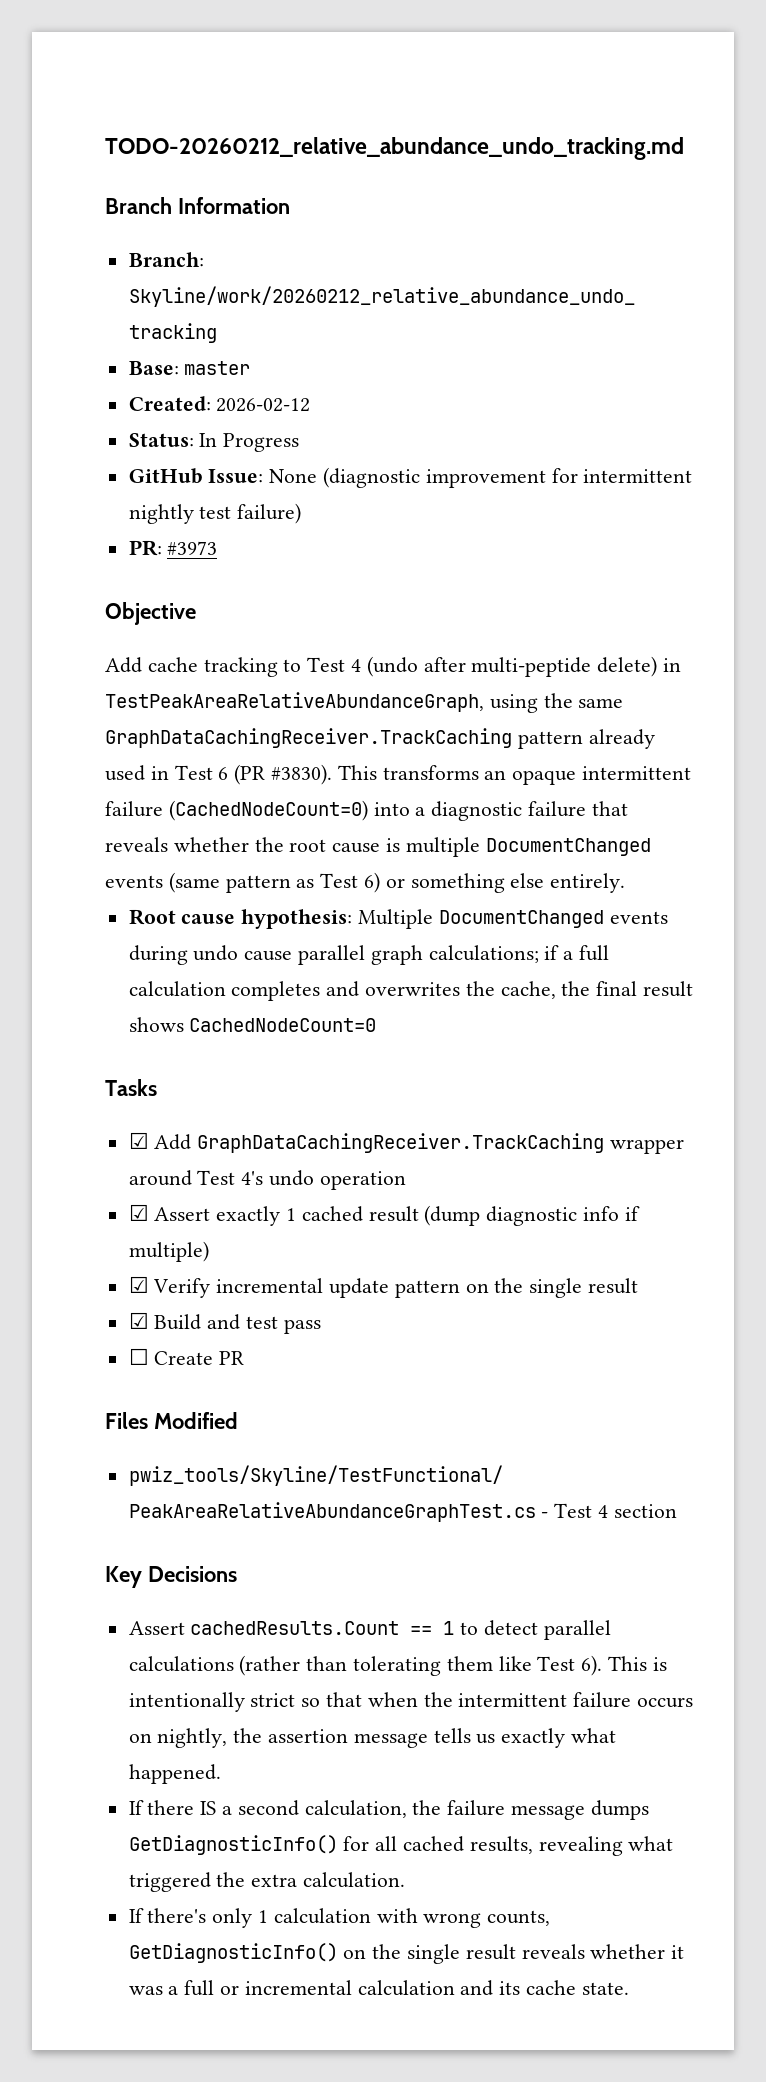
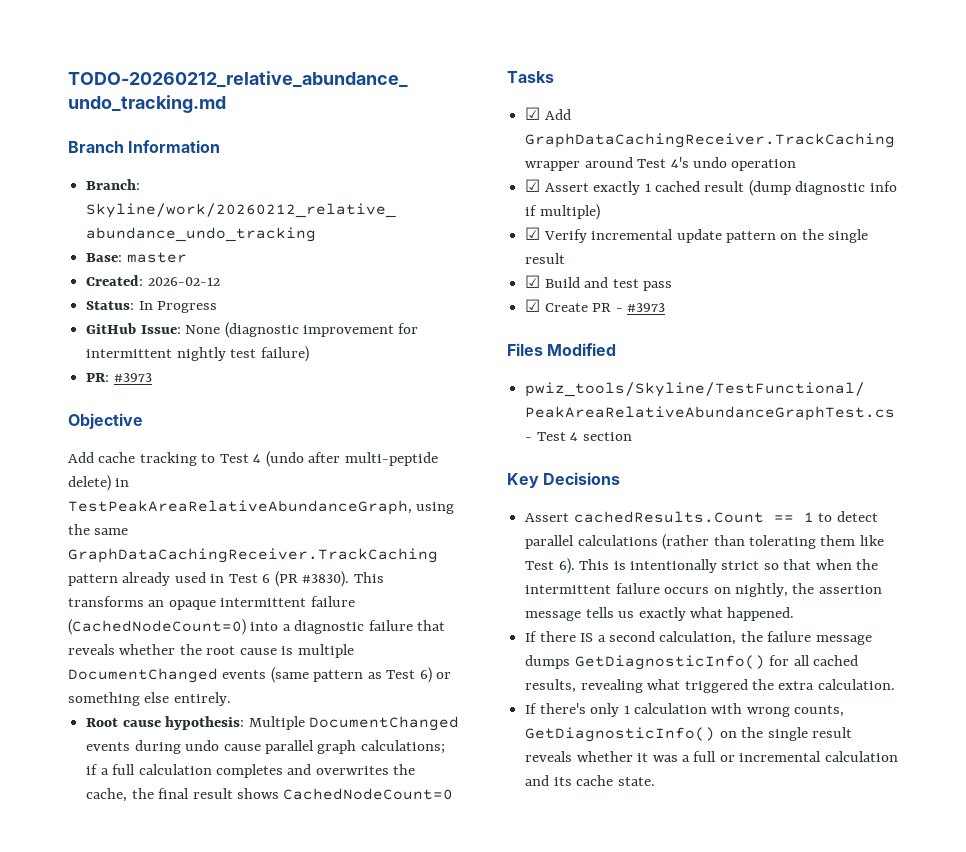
- ☐ Create PR
+ ☑ Create PR - #3973

